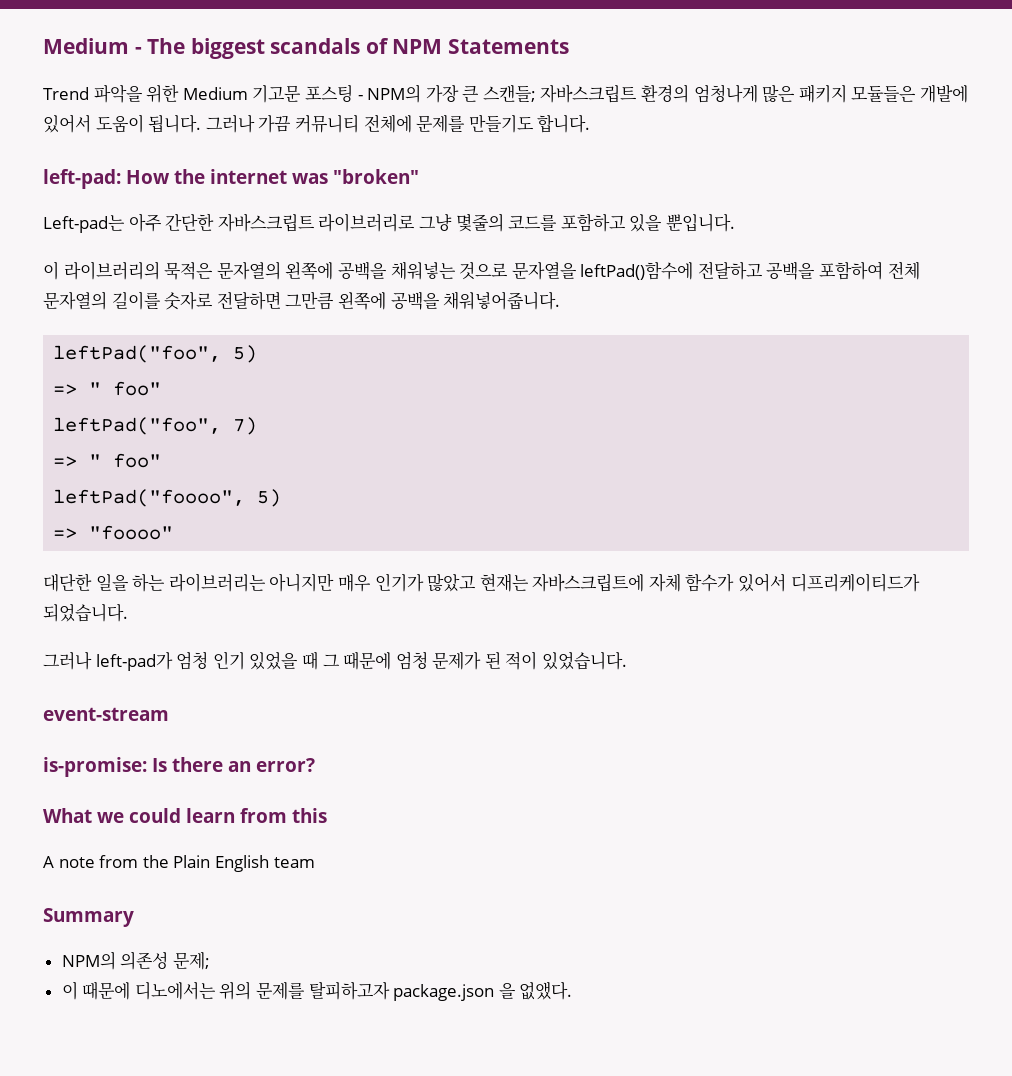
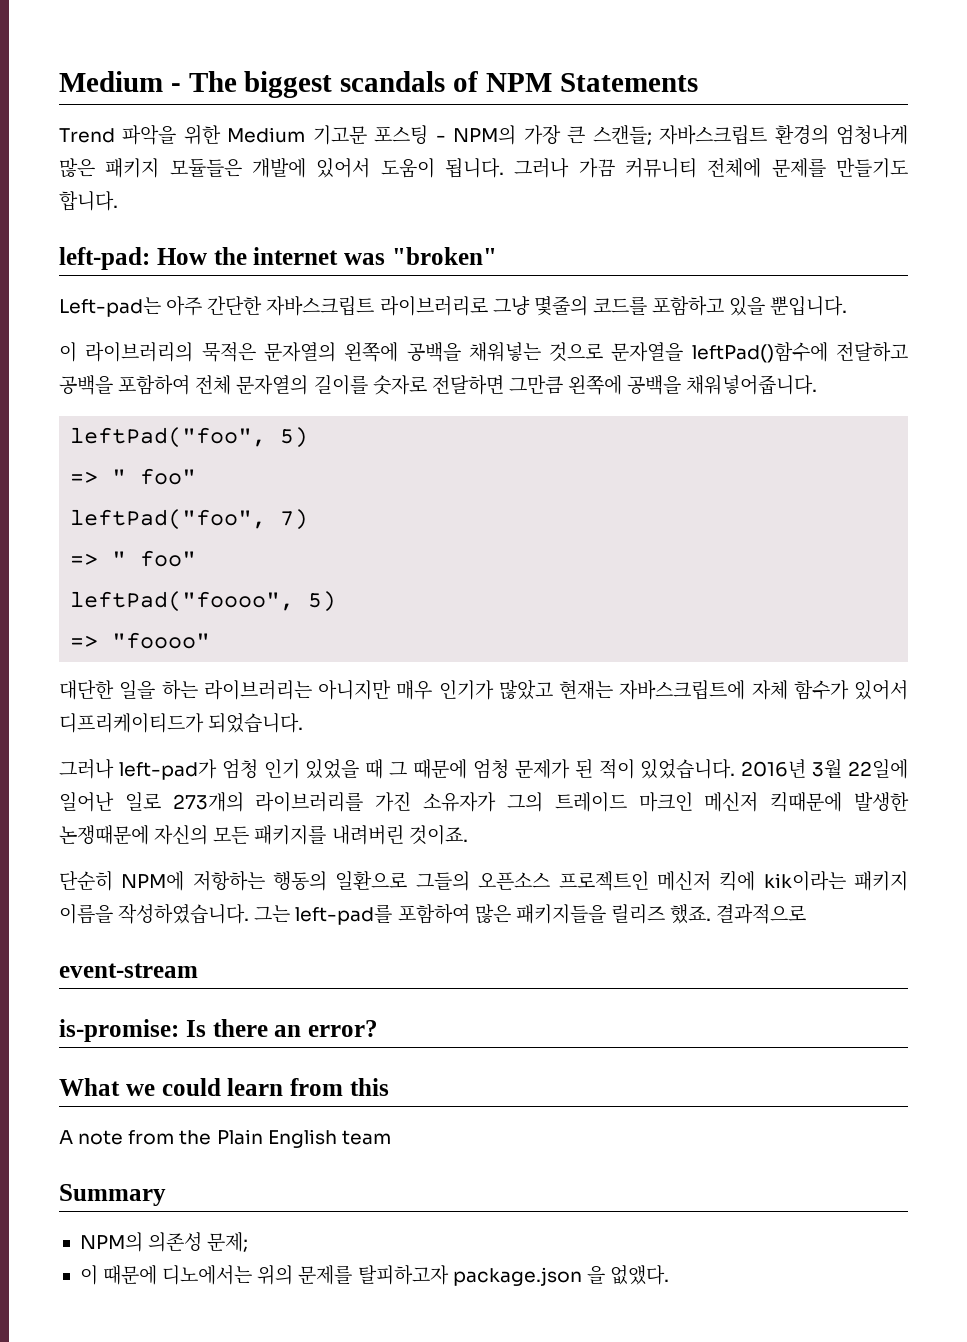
+ 2016년 3월 22일에 일어난 일로 273개의 라이브러리를 가진 소유자가 그의 트레이드 마크인 메신저 킥때문에 발생한 논쟁때문에 자신의 모든 패키지를 내려버린 것이죠.
+ 단순히 NPM에 저항하는 행동의 일환으로 그들의 오픈소스 프로젝트인 메신저 킥에 kik이라는 패키지 이름을 작성하였습니다. 그는 left-pad를 포함하여 많은 패키지들을 릴리즈 했죠. 결과적으로

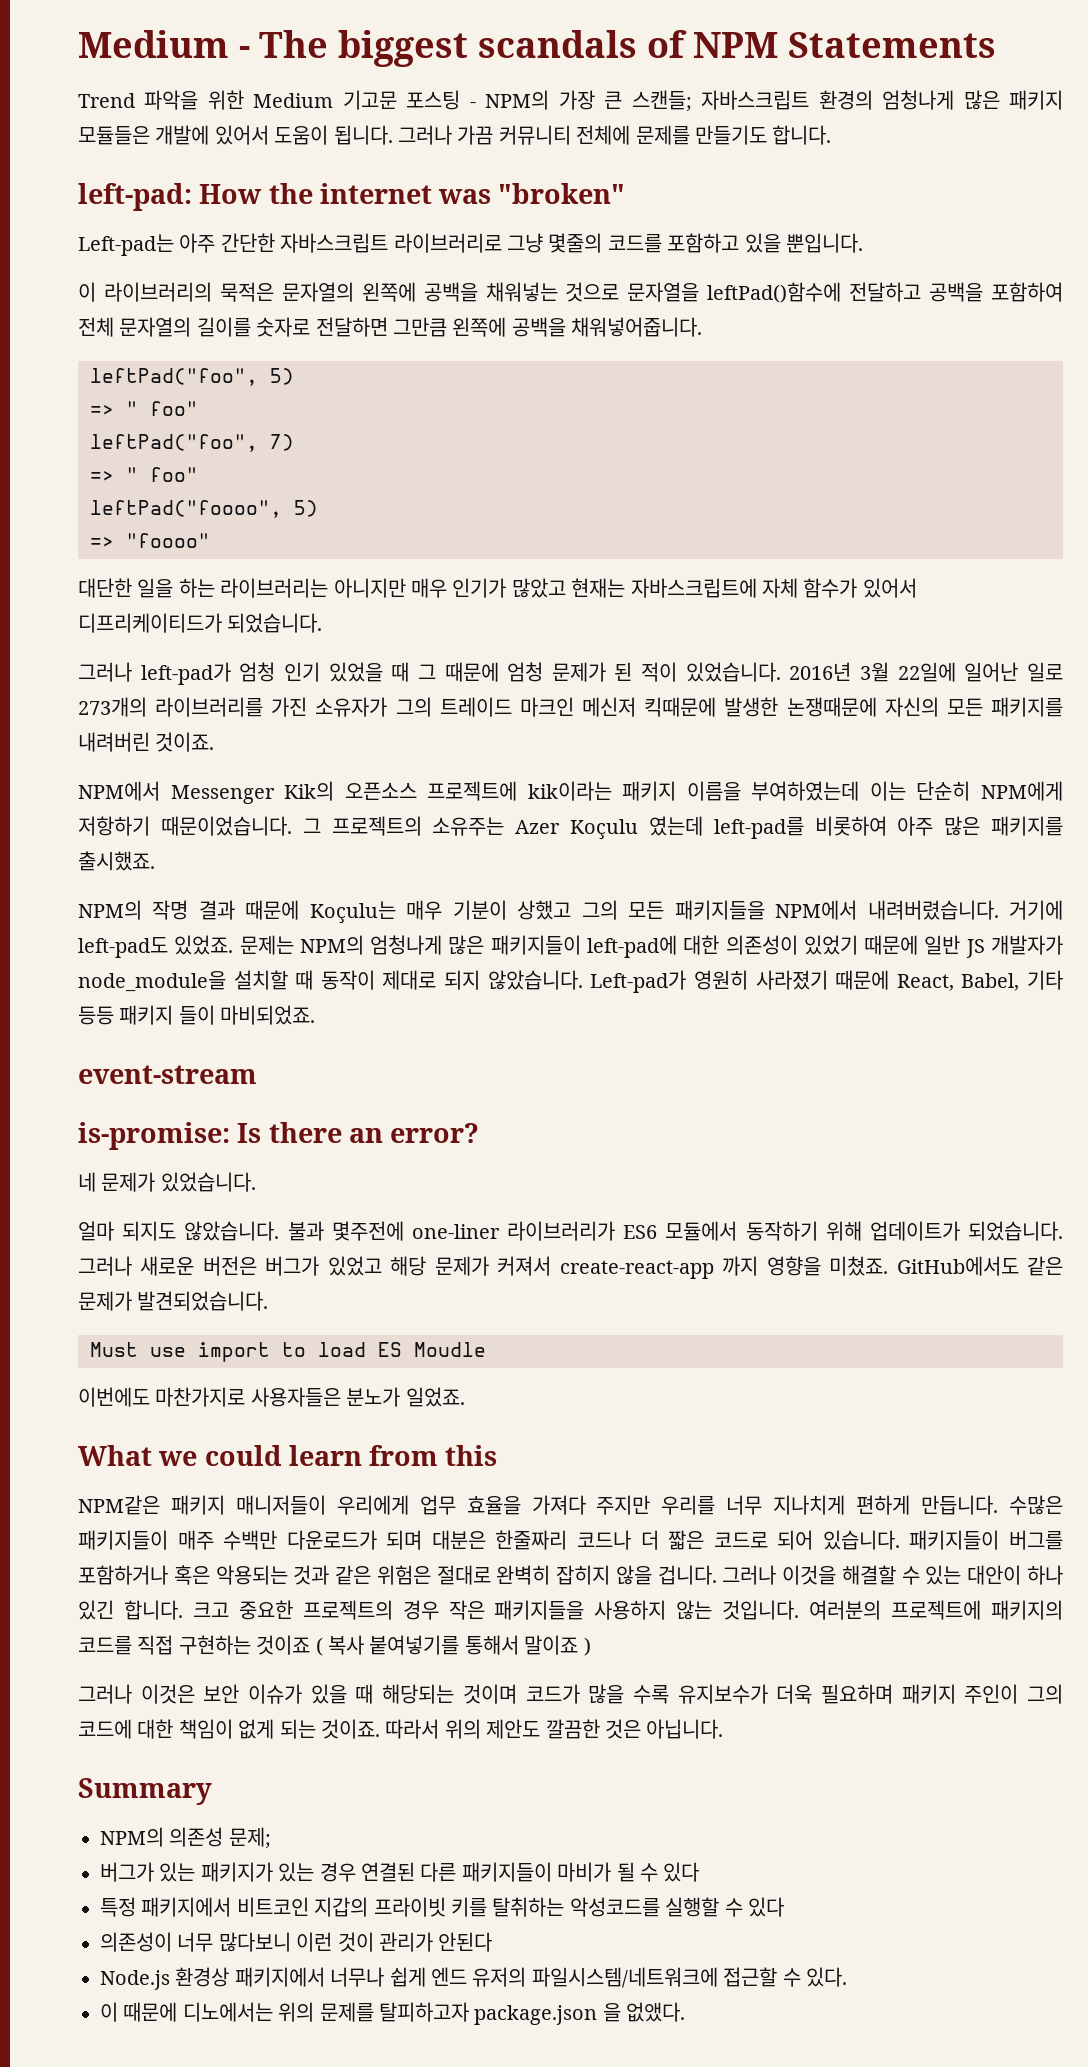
- 단순히 NPM에 저항하는 행동의 일환으로 그들의 오픈소스 프로젝트인 메신저 킥에 kik이라는 패키지 이름을 작성하였습니다. 그는 left-pad를 포함하여 많은 패키지들을 릴리즈 했죠. 결과적으로
+ NPM에서 Messenger Kik의 오픈소스 프로젝트에 kik이라는 패키지 이름을 부여하였는데 이는 단순히 NPM에게 저항하기 때문이었습니다. 그 프로젝트의 소유주는 Azer Koçulu 였는데 left-pad를 비롯하여 아주 많은 패키지를 출시했죠.
+ NPM의 작명 결과 때문에 Koçulu는 매우 기분이 상했고 그의 모든 패키지들을 NPM에서 내려버렸습니다. 거기에 left-pad도 있었죠. 문제는 NPM의 엄청나게 많은 패키지들이 left-pad에 대한 의존성이 있었기 때문에 일반 JS 개발자가 node_module을 설치할 때 동작이 제대로 되지 않았습니다. Left-pad가 영원히 사라졌기 때문에 React, Babel, 기타 등등 패키지 들이 마비되었죠.
+ 네 문제가 있었습니다.
+ 얼마 되지도 않았습니다. 불과 몇주전에 one-liner 라이브러리가 ES6 모듈에서 동작하기 위해 업데이트가 되었습니다. 그러나 새로운 버전은 버그가 있었고 해당 문제가 커져서 create-react-app 까지 영향을 미쳤죠. GitHub에서도 같은 문제가 발견되었습니다.
+ Must use import to load ES Moudle
+ 이번에도 마찬가지로 사용자들은 분노가 일었죠.
- A note from the Plain English team
+ NPM같은 패키지 매니저들이 우리에게 업무 효율을 가져다 주지만 우리를 너무 지나치게 편하게 만듭니다. 수많은 패키지들이 매주 수백만 다운로드가 되며 대분은 한줄짜리 코드나 더 짧은 코드로 되어 있습니다. 패키지들이 버그를 포함하거나 혹은 악용되는 것과 같은 위험은 절대로 완벽히 잡히지 않을 겁니다. 그러나 이것을 해결할 수 있는 대안이 하나 있긴 합니다. 크고 중요한 프로젝트의 경우 작은 패키지들을 사용하지 않는 것입니다. 여러분의 프로젝트에 패키지의 코드를 직접 구현하는 것이죠 ( 복사 붙여넣기를 통해서 말이죠 )
+ 그러나 이것은 보안 이슈가 있을 때 해당되는 것이며 코드가 많을 수록 유지보수가 더욱 필요하며 패키지 주인이 그의 코드에 대한 책임이 없게 되는 것이죠. 따라서 위의 제안도 깔끔한 것은 아닙니다.
  Summary
  NPM의 의존성 문제;
+ 버그가 있는 패키지가 있는 경우 연결된 다른 패키지들이 마비가 될 수 있다
+ 특정 패키지에서 비트코인 지갑의 프라이빗 키를 탈취하는 악성코드를 실행할 수 있다
+ 의존성이 너무 많다보니 이런 것이 관리가 안된다
+ Node.js 환경상 패키지에서 너무나 쉽게 엔드 유저의 파일시스템/네트워크에 접근할 수 있다.

